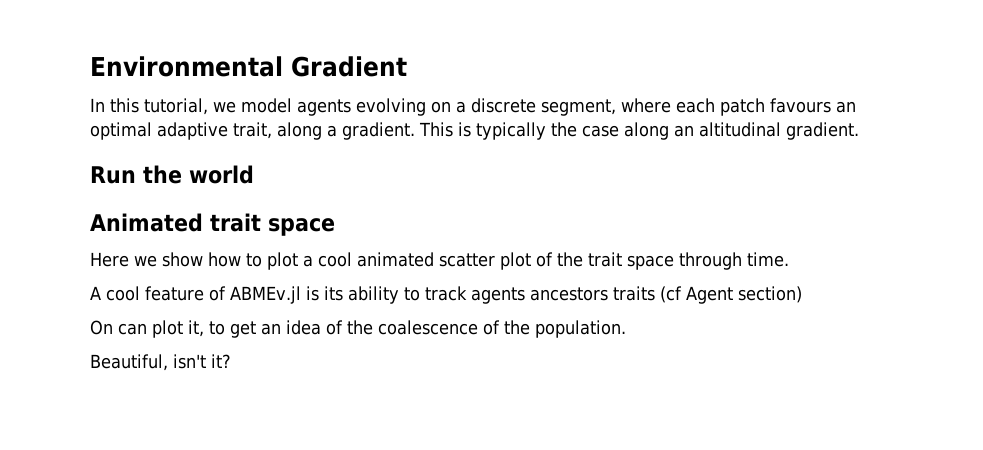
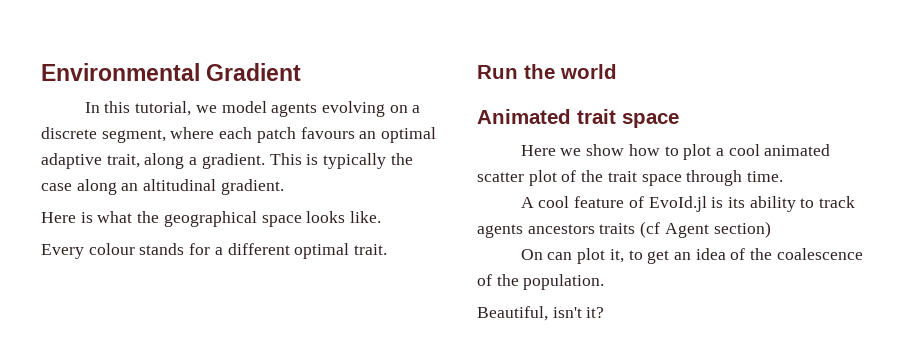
+ Here is what the geographical space looks like.
+ Every colour stands for a different optimal trait.
- A cool feature of ABMEv.jl is its ability to track agents ancestors traits (cf Agent section)
+ A cool feature of EvoId.jl is its ability to track agents ancestors traits (cf Agent section)

